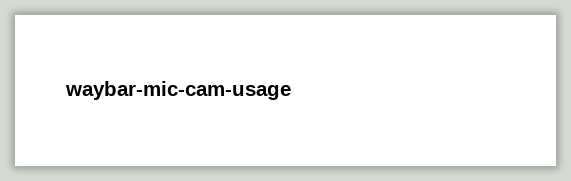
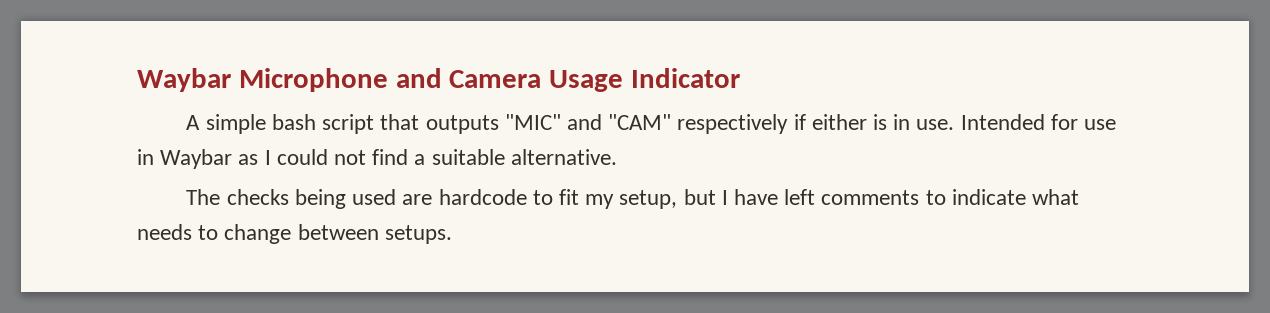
- waybar-mic-cam-usage
+ Waybar Microphone and Camera Usage Indicator
+ A simple bash script that outputs "MIC" and "CAM" respectively if either is in use. Intended for use in Waybar as I could not find a suitable alternative.
+ The checks being used are hardcode to fit my setup, but I have left comments to indicate what needs to change between setups.

